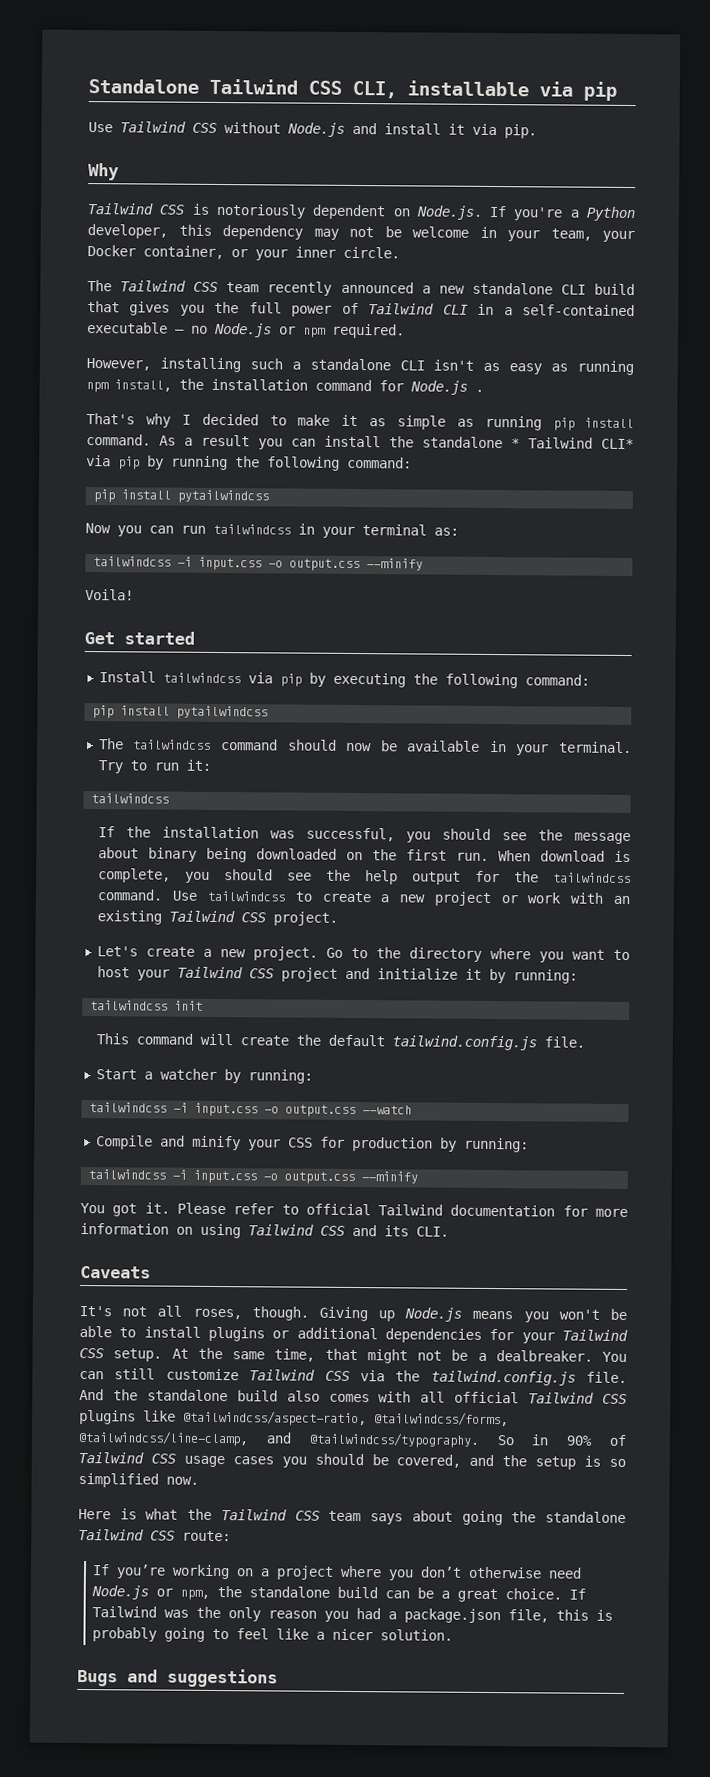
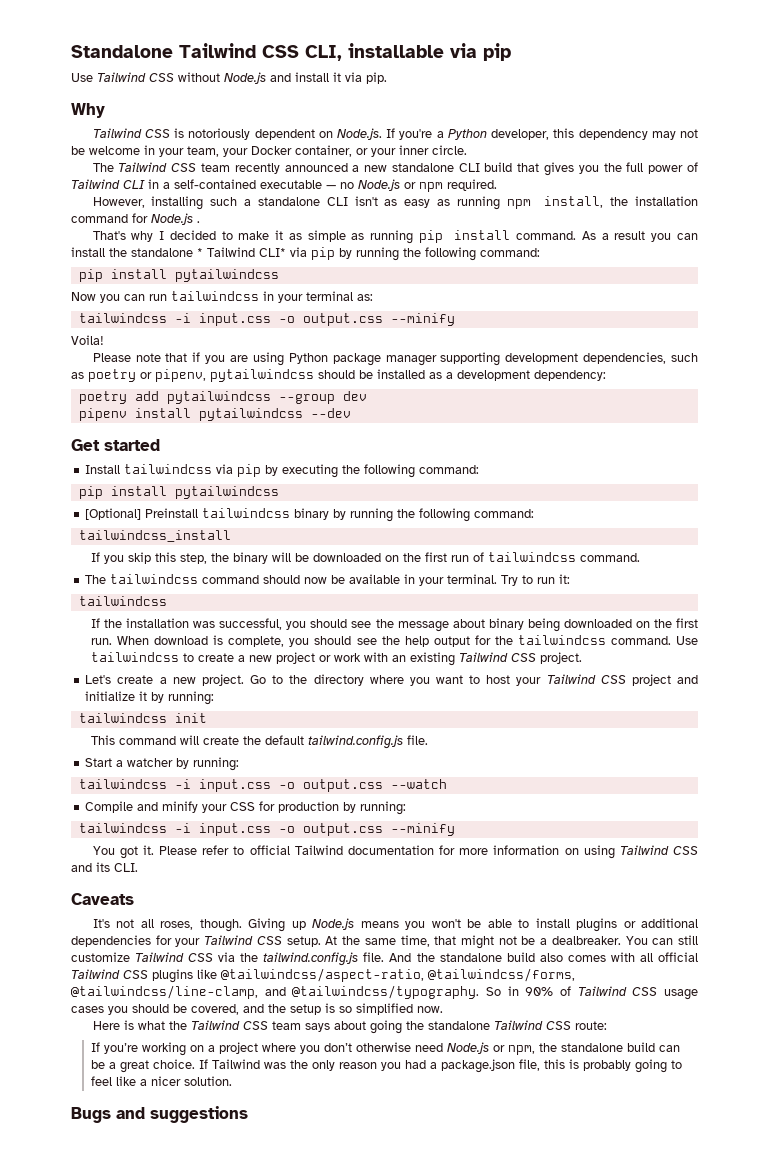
+ Please note that if you are using Python package manager supporting development dependencies, such as poetry or pipenv, pytailwindcss should be installed as a development dependency:
+ poetry add pytailwindcss --group dev
+ pipenv install pytailwindcss --dev
+ [Optional] Preinstall tailwindcss binary by running the following command:
+ tailwindcss_install
+ If you skip this step, the binary will be downloaded on the first run of tailwindcss command.

